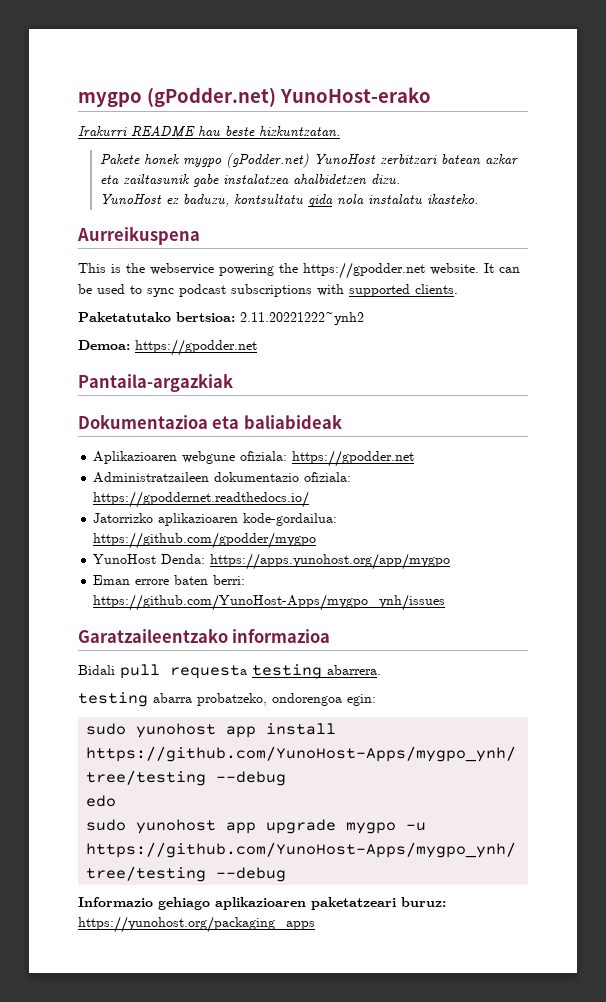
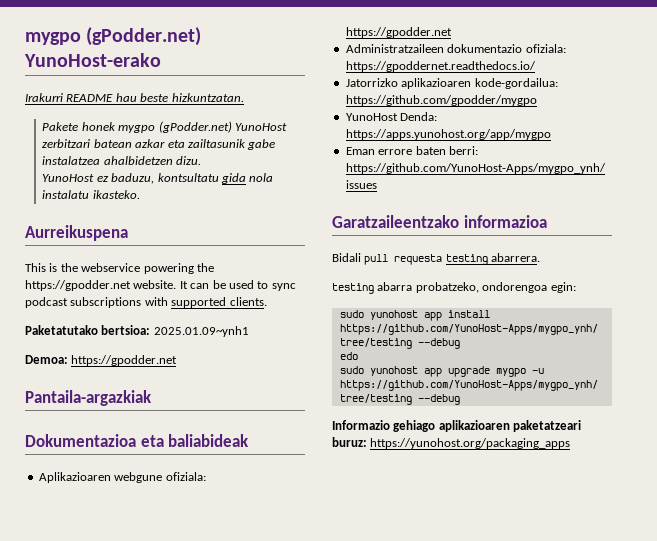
- Paketatutako bertsioa: 2.11.20221222~ynh2
+ Paketatutako bertsioa: 2025.01.09~ynh1

